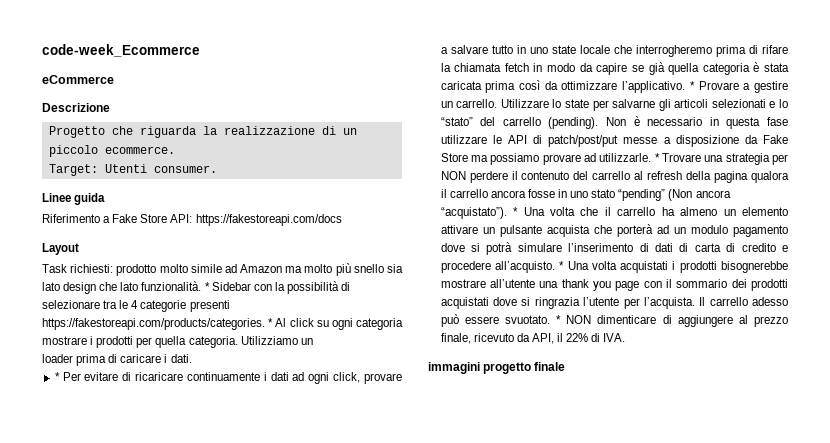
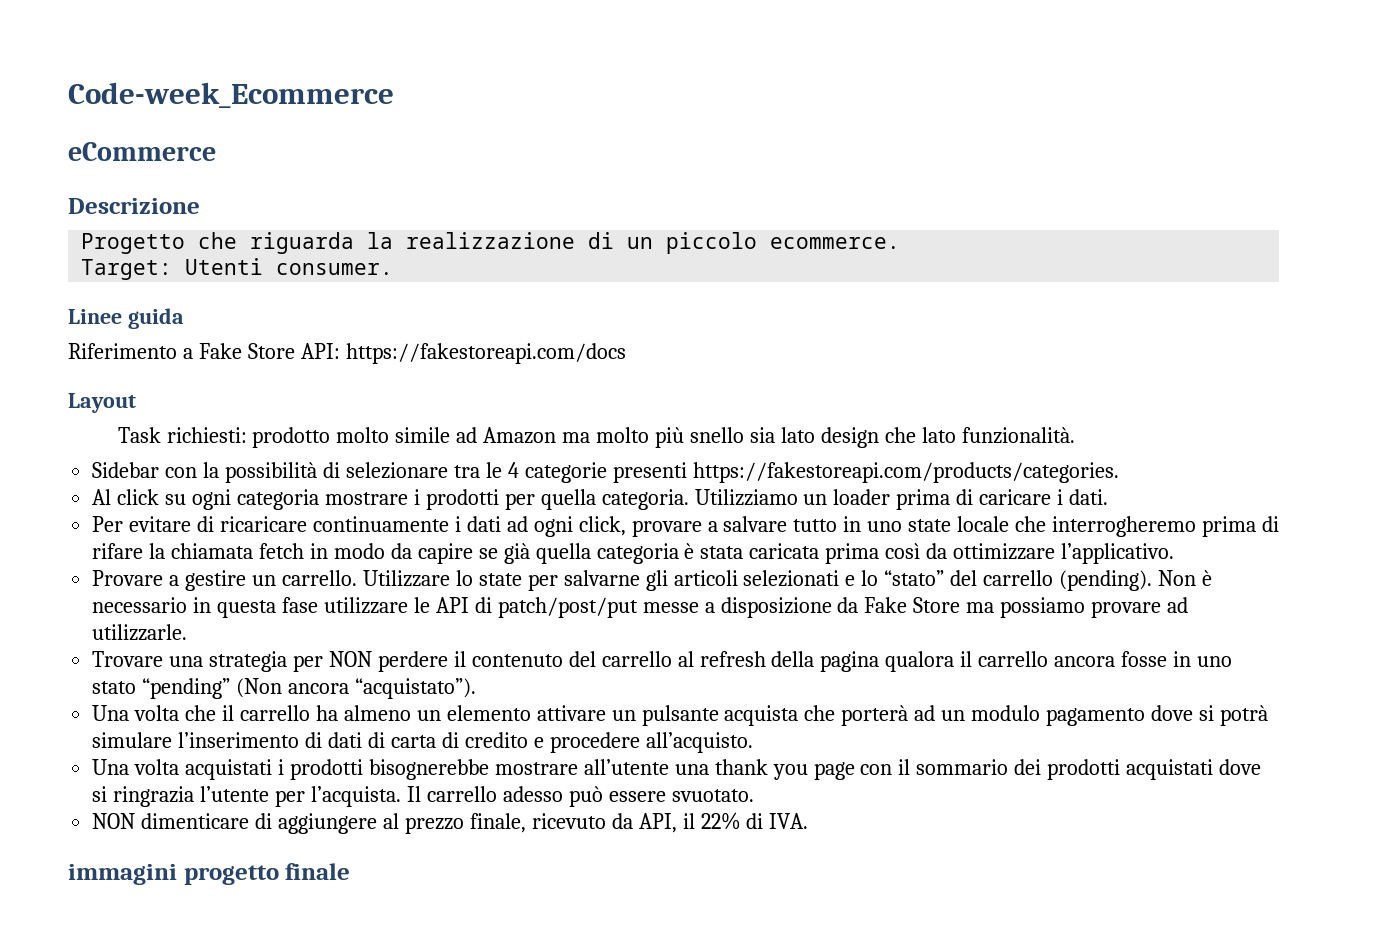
- code-week_Ecommerce
+ Code-week_Ecommerce
- Task richiesti: prodotto molto simile ad Amazon ma molto più snello sia lato design che lato funzionalità. * Sidebar con la possibilità di selezionare tra le 4 categorie presenti https://fakestoreapi.com/products/categories. * Al click su ogni categoria mostrare i prodotti per quella categoria.
+ Task richiesti: prodotto molto simile ad Amazon ma molto più snello sia lato design che lato funzionalità.
+ Sidebar con la possibilità di selezionare tra le 4 categorie presenti https://fakestoreapi.com/products/categories.
+ Al click su ogni categoria mostrare i prodotti per quella categoria.
- Utilizziamo un
- loader prima di caricare i dati.
+ Utilizziamo un loader prima di caricare i dati.
- * Per evitare di ricaricare continuamente i dati ad ogni click, provare a salvare tutto in uno state locale che interrogheremo prima di rifare la chiamata fetch in modo da capire se già quella categoria è stata caricata prima così da ottimizzare l’applicativo. * Provare a gestire un carrello.
+ Per evitare di ricaricare continuamente i dati ad ogni click, provare a salvare tutto in uno state locale che interrogheremo prima di rifare la chiamata fetch in modo da capire se già quella categoria è stata caricata prima così da ottimizzare l’applicativo.
+ Provare a gestire un carrello.
- Non è necessario in questa fase utilizzare le API di patch/post/put messe a disposizione da Fake Store ma possiamo provare ad utilizzarle. * Trovare una strategia per NON perdere il contenuto del carrello al refresh della pagina qualora il carrello ancora fosse in uno stato “pending” (Non ancora “acquistato”). * Una volta che il carrello ha almeno un elemento attivare un pulsante acquista che porterà ad un modulo pagamento dove si potrà simulare l’inserimento di dati di carta di credito e procedere all’acquisto. * Una volta acquistati i prodotti bisognerebbe mostrare all’utente una thank you page con il sommario dei prodotti acquistati dove si ringrazia l’utente per l’acquista.
+ Non è necessario in questa fase utilizzare le API di patch/post/put messe a disposizione da Fake Store ma possiamo provare ad utilizzarle.
+ Trovare una strategia per NON perdere il contenuto del carrello al refresh della pagina qualora il carrello ancora fosse in uno stato “pending” (Non ancora “acquistato”).
+ Una volta che il carrello ha almeno un elemento attivare un pulsante acquista che porterà ad un modulo pagamento dove si potrà simulare l’inserimento di dati di carta di credito e procedere all’acquisto.
+ Una volta acquistati i prodotti bisognerebbe mostrare all’utente una thank you page con il sommario dei prodotti acquistati dove si ringrazia l’utente per l’acquista.
- Il carrello adesso può essere svuotato. * NON dimenticare di aggiungere al prezzo finale, ricevuto da API, il 22% di IVA.
+ Il carrello adesso può essere svuotato.
+ NON dimenticare di aggiungere al prezzo finale, ricevuto da API, il 22% di IVA.

